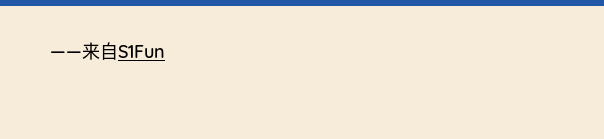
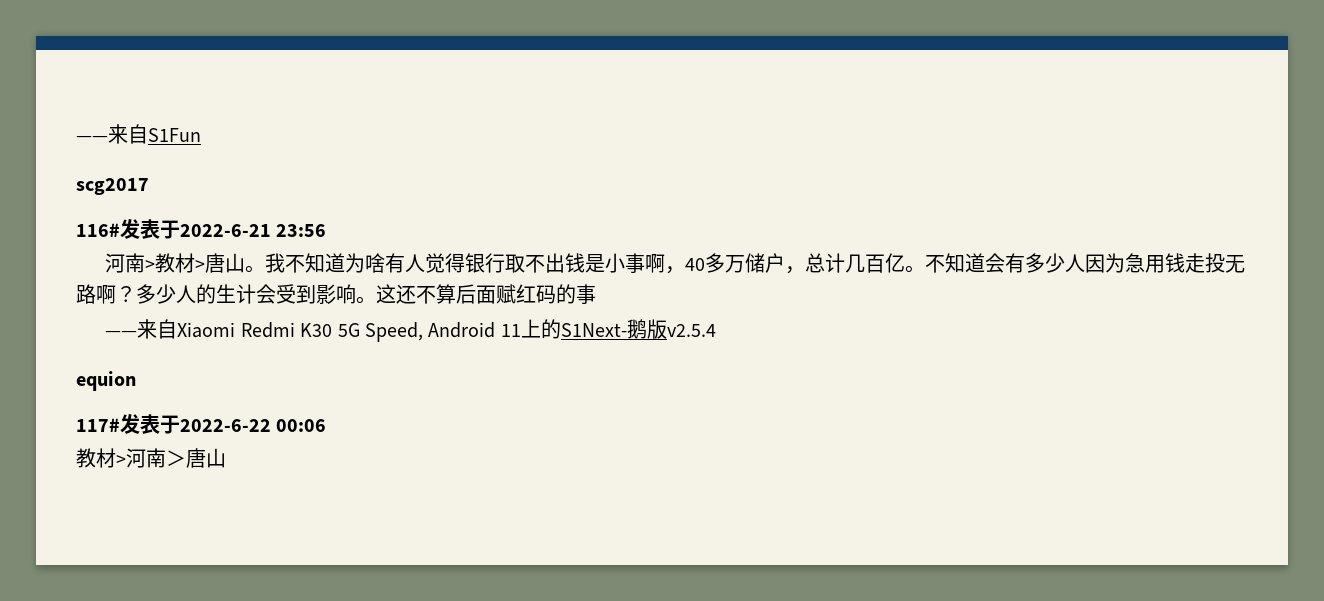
+ scg2017
+ 116#发表于2022-6-21 23:56
+ 河南>教材>唐山。我不知道为啥有人觉得银行取不出钱是小事啊，40多万储户，总计几百亿。不知道会有多少人因为急用钱走投无路啊？多少人的生计会受到影响。这还不算后面赋红码的事
+ ——来自Xiaomi Redmi K30 5G Speed, Android 11上的S1Next-鹅版v2.5.4
+ equion
+ 117#发表于2022-6-22 00:06
+ 教材>河南＞唐山

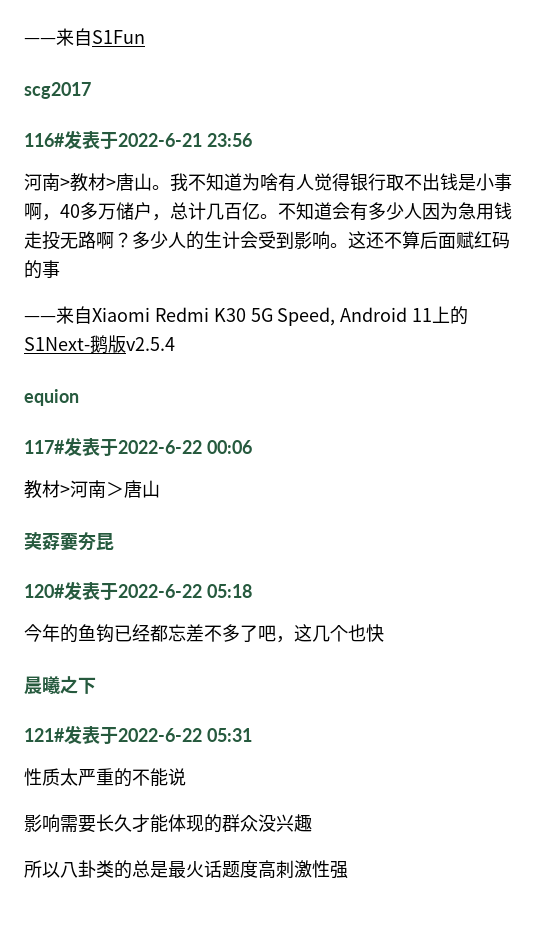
+ 巭孬嫑夯昆
+ 120#发表于2022-6-22 05:18
+ 今年的鱼钩已经都忘差不多了吧，这几个也快
+ 晨曦之下
+ 121#发表于2022-6-22 05:31
+ 性质太严重的不能说
+ 影响需要长久才能体现的群众没兴趣
+ 所以八卦类的总是最火话题度高刺激性强

